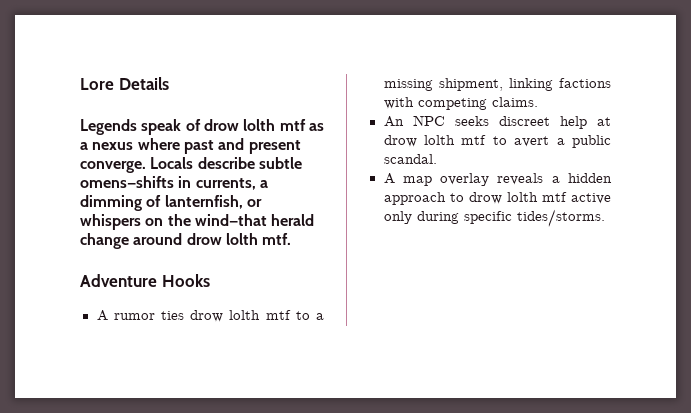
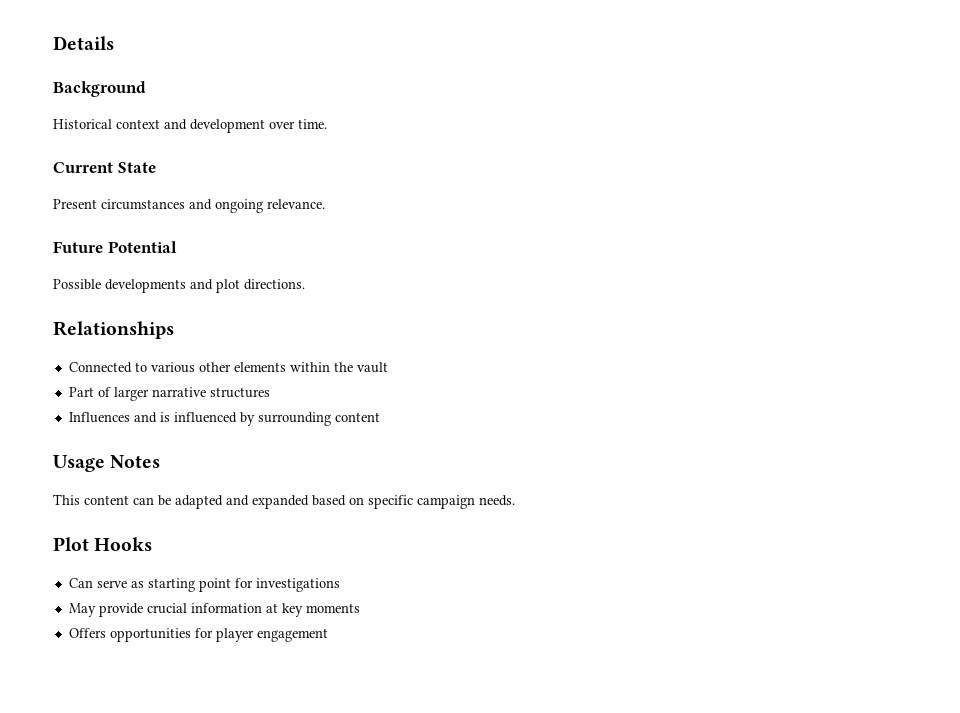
- Lore Details
+ Details
- Legends speak of drow lolth mtf as a nexus where past and present converge. Locals describe subtle omens—shifts in currents, a dimming of lanternfish, or whispers on the wind—that herald change around drow lolth mtf.
- Adventure Hooks
- A rumor ties drow lolth mtf to a missing shipment, linking factions with competing claims.
- An NPC seeks discreet help at drow lolth mtf to avert a public scandal.
- A map overlay reveals a hidden approach to drow lolth mtf active only during specific tides/storms.
+ Background
+ Historical context and development over time.
+ Current State
+ Present circumstances and ongoing relevance.
+ Future Potential
+ Possible developments and plot directions.
+ Relationships
+ Connected to various other elements within the vault
+ Part of larger narrative structures
+ Influences and is influenced by surrounding content
+ Usage Notes
+ This content can be adapted and expanded based on specific campaign needs.
+ Plot Hooks
+ Can serve as starting point for investigations
+ May provide crucial information at key moments
+ Offers opportunities for player engagement

